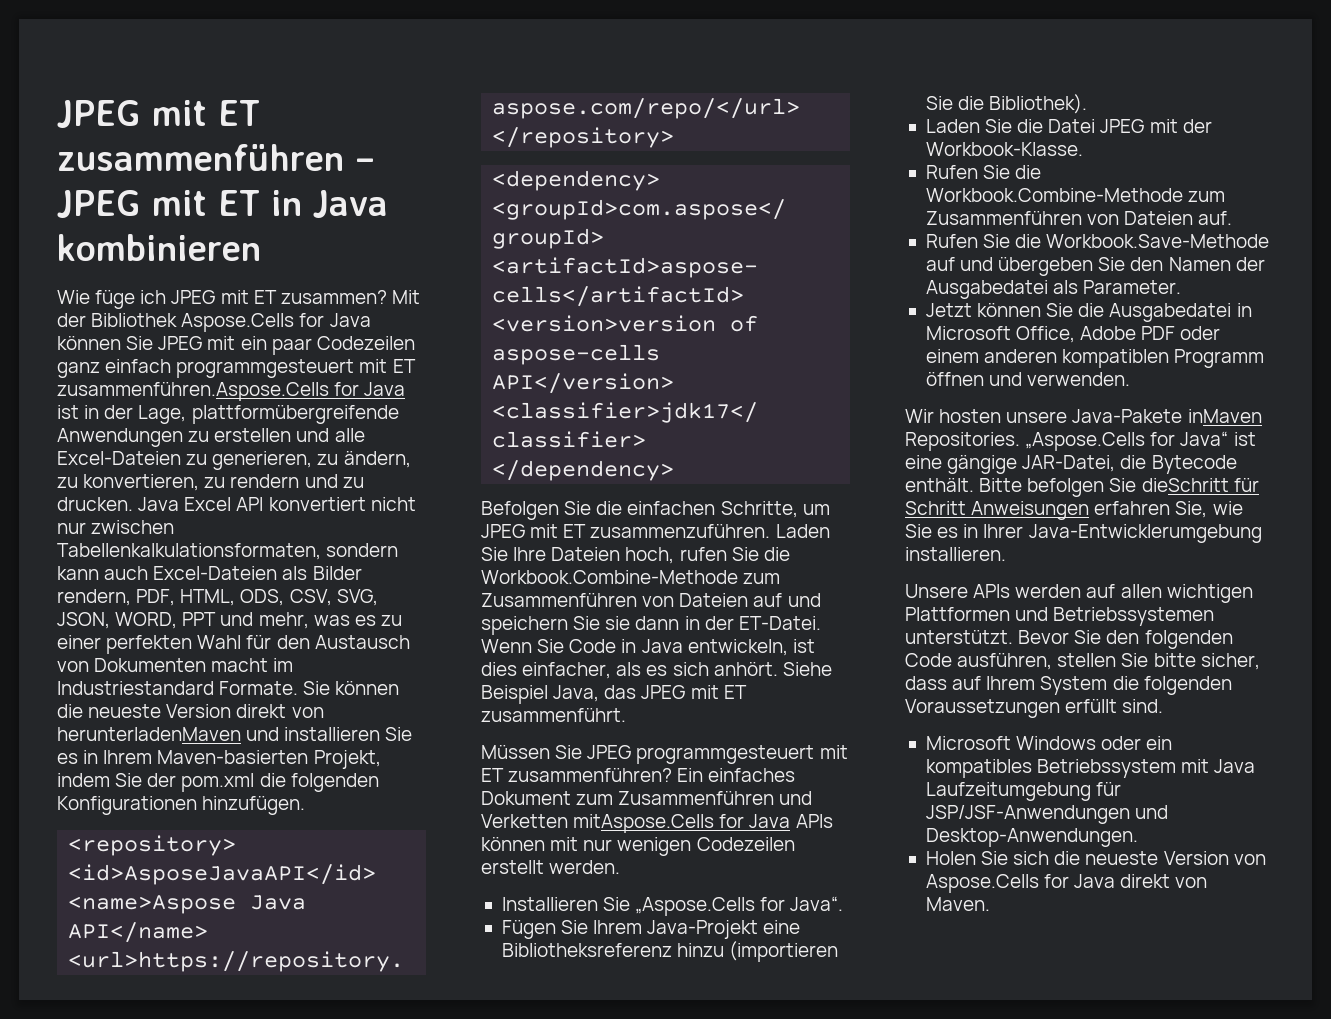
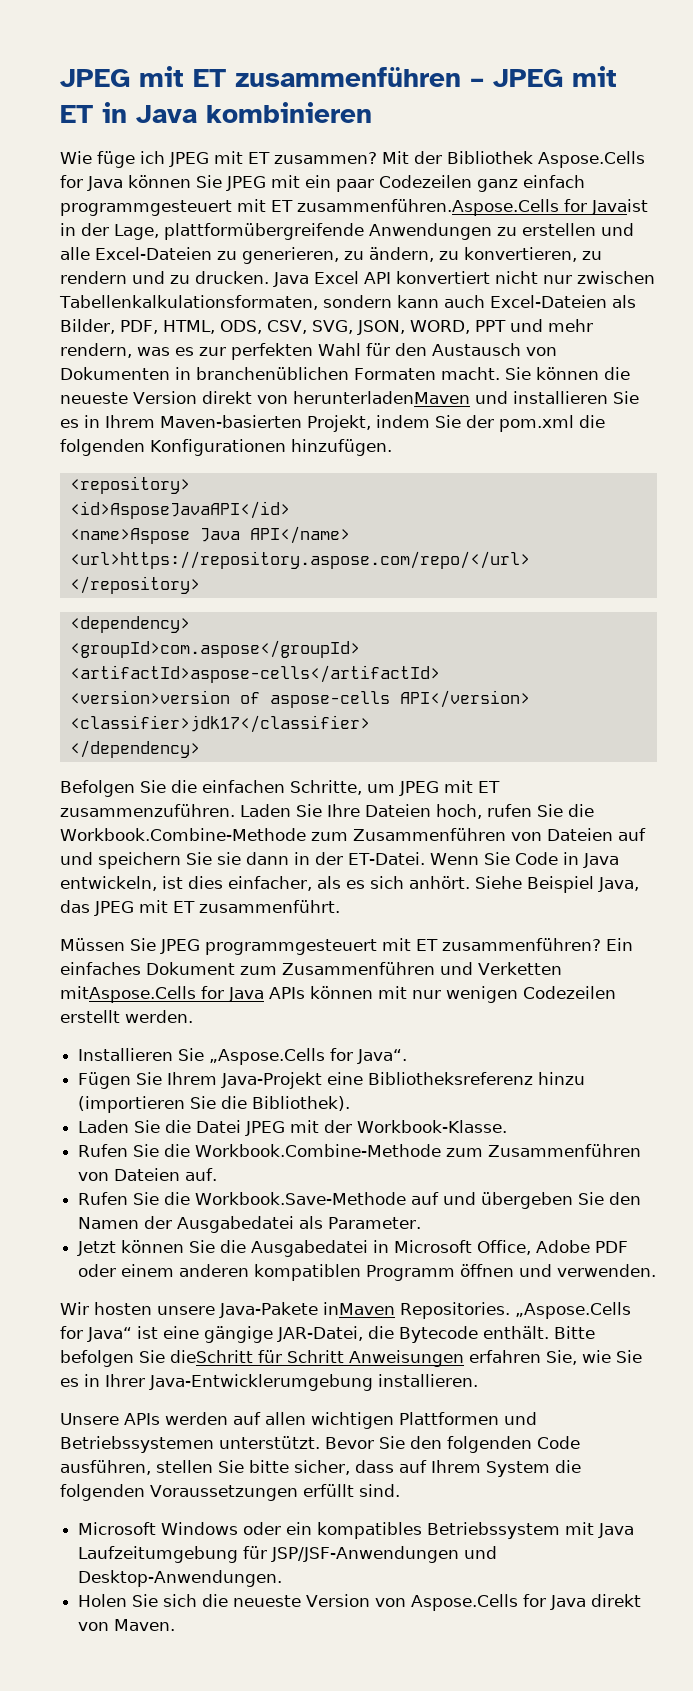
- Mit der Bibliothek Aspose.Cells for Java können Sie JPEG mit ein paar Codezeilen ganz einfach programmgesteuert mit ET zusammenführen.Aspose.Cells for Java ist in der Lage, plattformübergreifende Anwendungen zu erstellen und alle Excel-Dateien zu generieren, zu ändern, zu konvertieren, zu rendern und zu drucken.
+ Mit der Bibliothek Aspose.Cells for Java können Sie JPEG mit ein paar Codezeilen ganz einfach programmgesteuert mit ET zusammenführen.Aspose.Cells for Javaist in der Lage, plattformübergreifende Anwendungen zu erstellen und alle Excel-Dateien zu generieren, zu ändern, zu konvertieren, zu rendern und zu drucken.
- Java Excel API konvertiert nicht nur zwischen Tabellenkalkulationsformaten, sondern kann auch Excel-Dateien als Bilder rendern, PDF, HTML, ODS, CSV, SVG, JSON, WORD, PPT und mehr, was es zu einer perfekten Wahl für den Austausch von Dokumenten macht im Industriestandard Formate.
+ Java Excel API konvertiert nicht nur zwischen Tabellenkalkulationsformaten, sondern kann auch Excel-Dateien als Bilder, PDF, HTML, ODS, CSV, SVG, JSON, WORD, PPT und mehr rendern, was es zur perfekten Wahl für den Austausch von Dokumenten in branchenüblichen Formaten macht.

